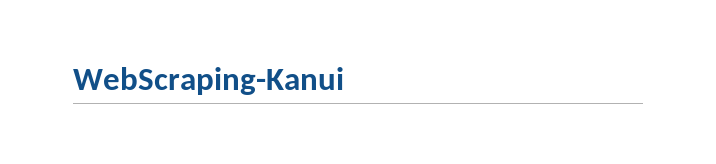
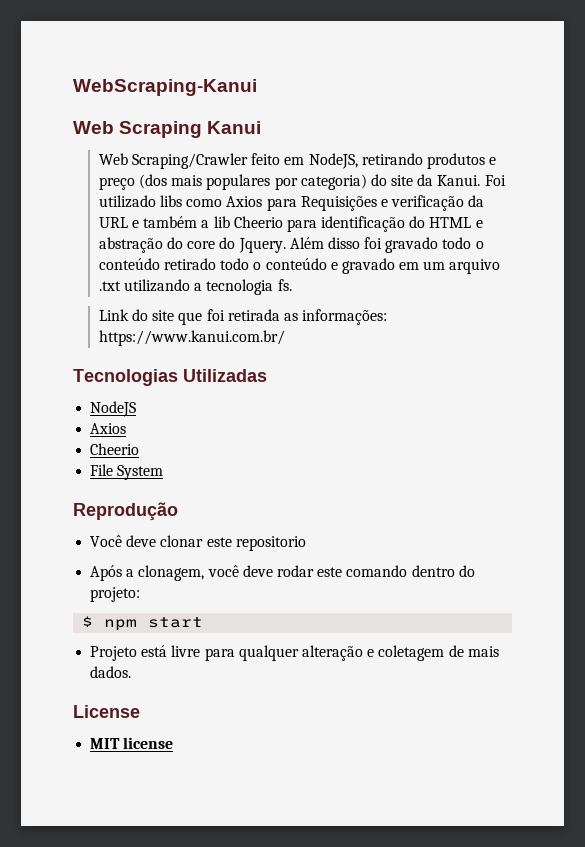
+ Web Scraping Kanui
+ Web Scraping/Crawler feito em NodeJS, retirando produtos e preço (dos mais populares por categoria) do site da Kanui. Foi utilizado libs como Axios para Requisições e verificação da URL e também a lib Cheerio para identificação do HTML e abstração do core do Jquery. Além disso foi gravado todo o conteúdo retirado todo o conteúdo e gravado em um arquivo .txt utilizando a tecnologia fs.
+ Link do site que foi retirada as informações: https://www.kanui.com.br/
+ Tecnologias Utilizadas
+ NodeJS
+ Axios
+ Cheerio
+ File System
+ Reprodução
+ Você deve clonar este repositorio
+ Após a clonagem, você deve rodar este comando dentro do projeto:
+ $ npm start
+ Projeto está livre para qualquer alteração e coletagem de mais dados.
+ License
+ MIT license

